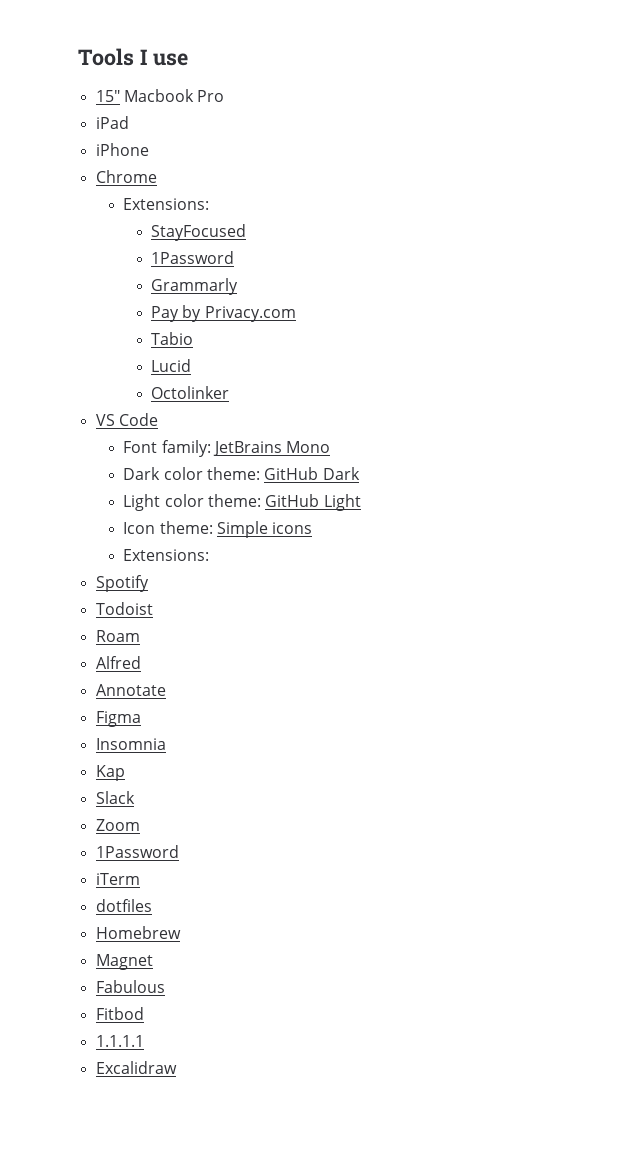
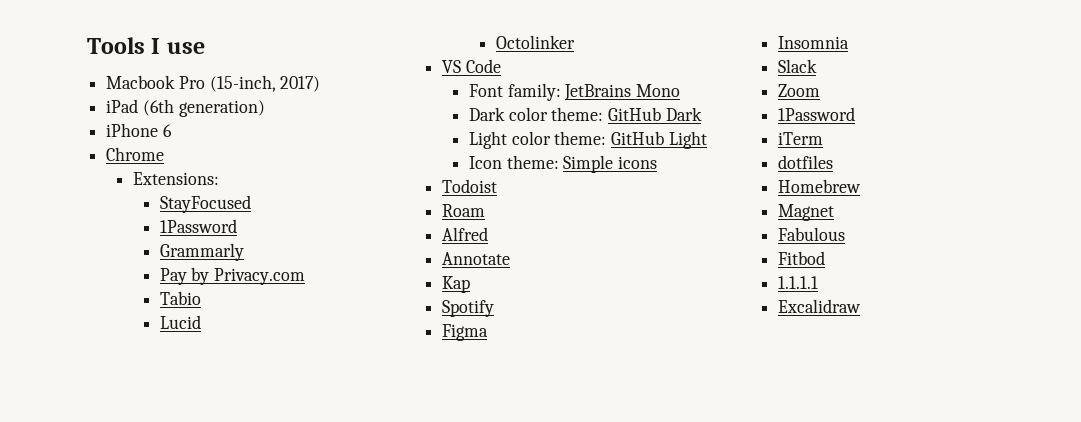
- 15" Macbook Pro
+ Macbook Pro (15-inch, 2017)
- iPad
+ iPad (6th generation)
- iPhone
+ iPhone 6
  Icon theme: Simple icons
- Extensions:
- Spotify
+ Kap
+ Spotify
- Kap

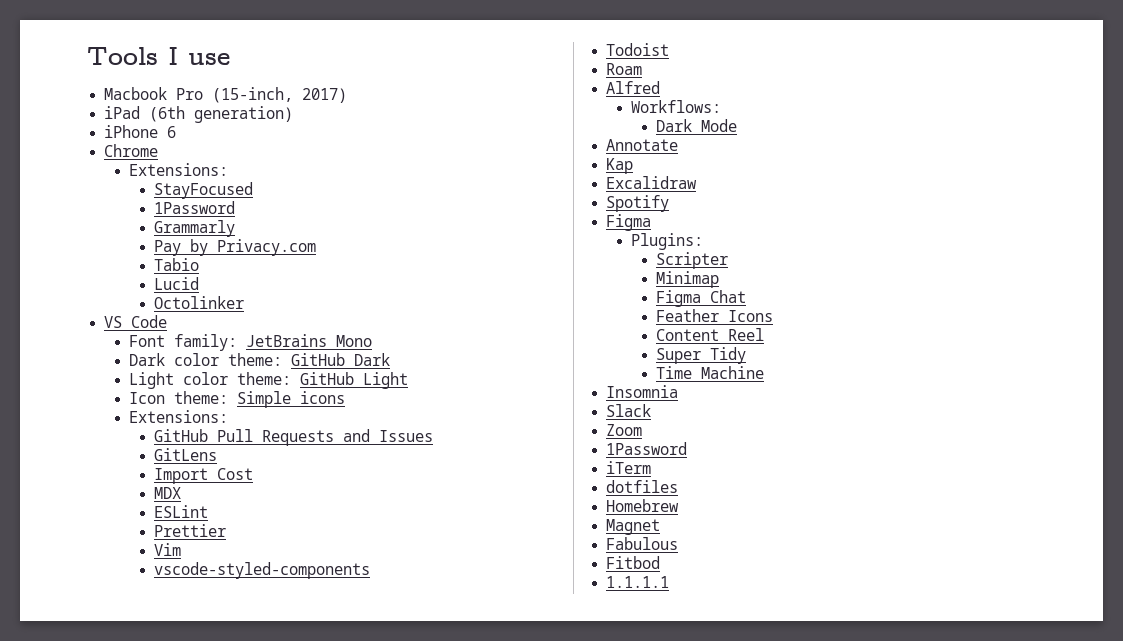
  Icon theme: Simple icons
+ Extensions:
+ GitHub Pull Requests and Issues
+ GitLens
+ Import Cost
+ MDX
+ ESLint
+ Prettier
+ Vim
+ vscode-styled-components
+ Workflows:
+ Dark Mode
+ Excalidraw
+ Plugins:
+ Scripter
+ Minimap
+ Figma Chat
+ Feather Icons
+ Content Reel
+ Super Tidy
+ Time Machine
- Excalidraw

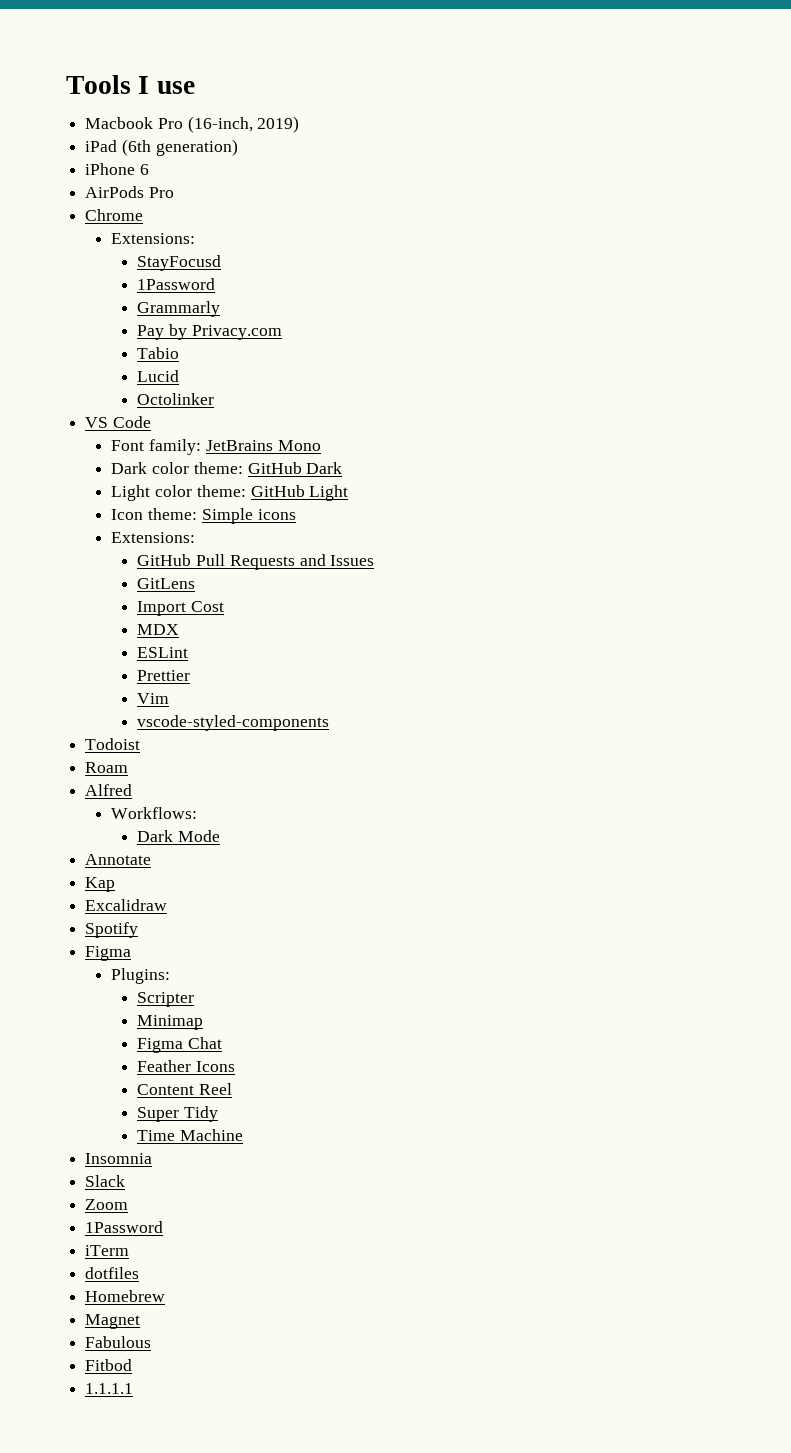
- Macbook Pro (15-inch, 2017)
+ Macbook Pro (16-inch, 2019)
+ AirPods Pro
- StayFocused
+ StayFocusd

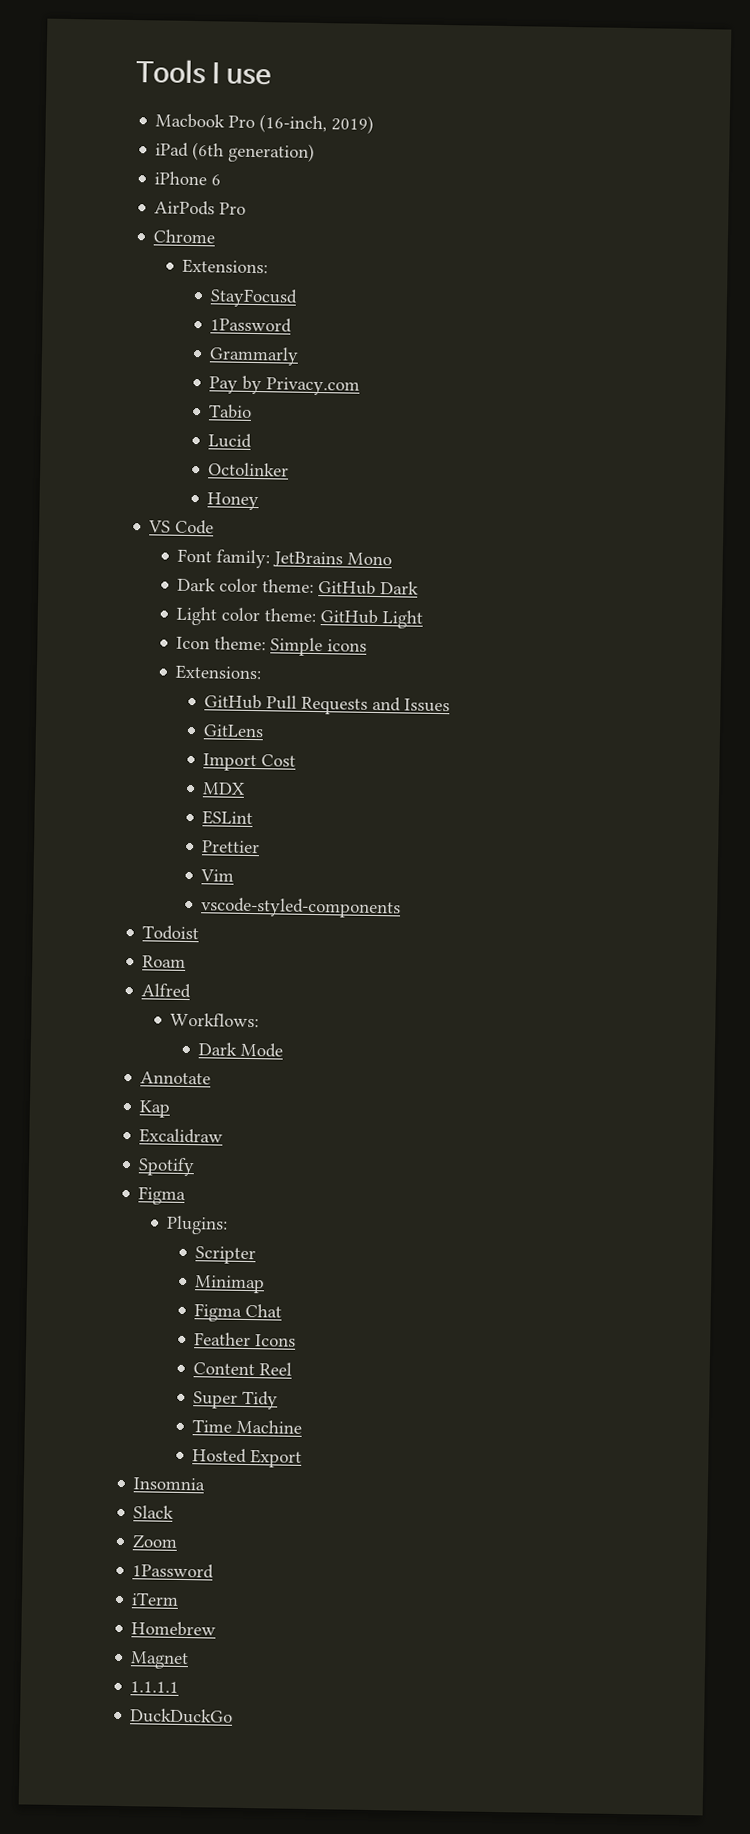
+ Honey
+ Hosted Export
- dotfiles
- Fabulous
- Fitbod
  1.1.1.1
+ DuckDuckGo

